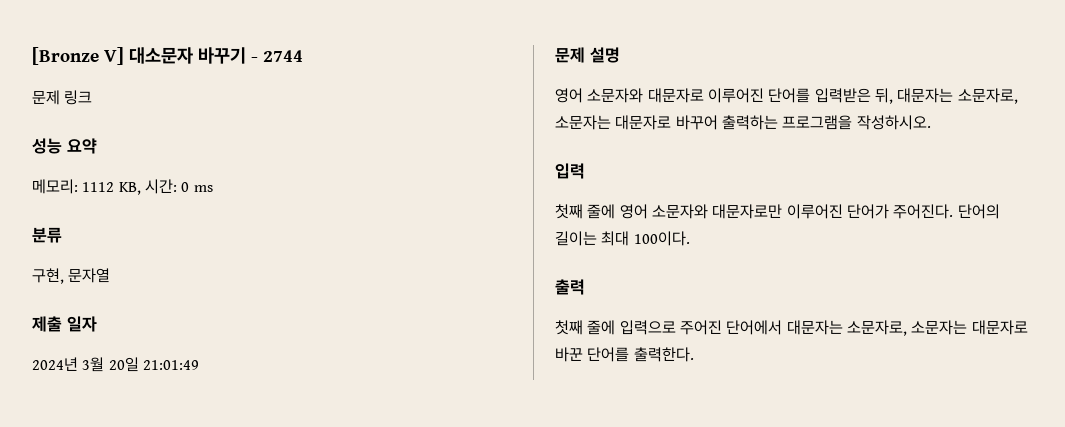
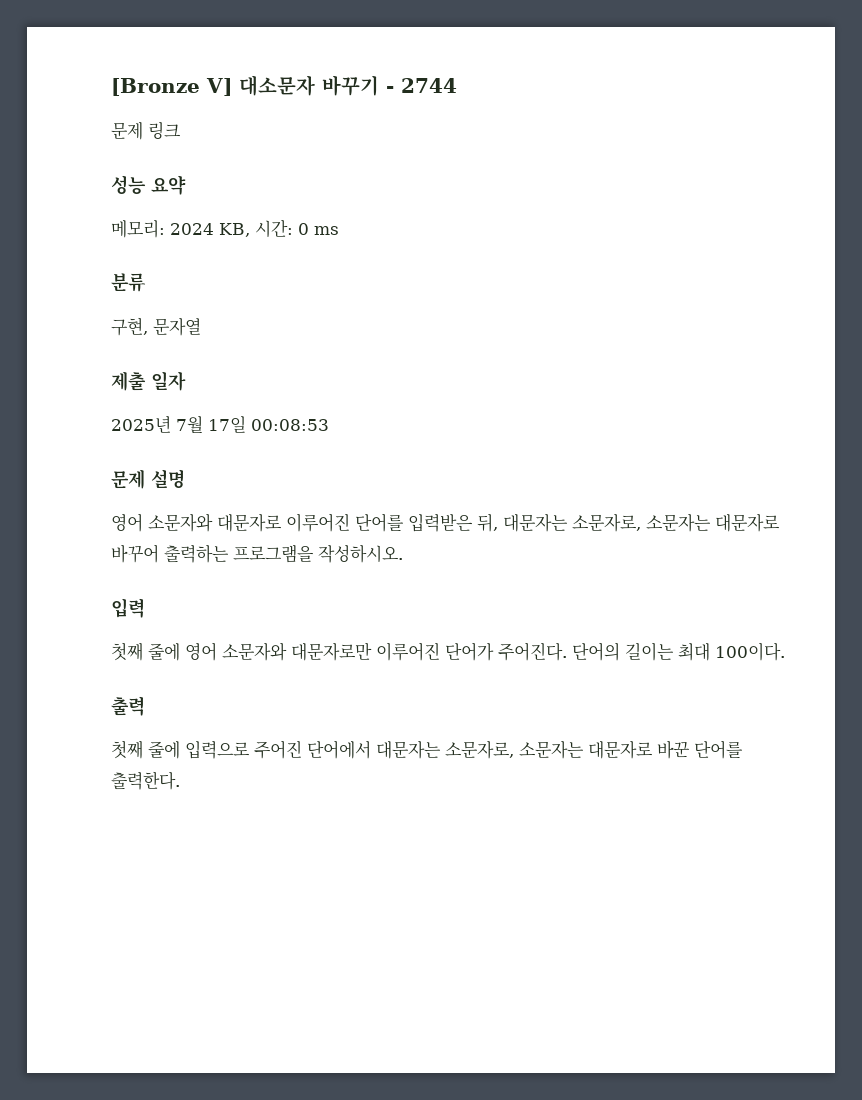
- 메모리: 1112 KB, 시간: 0 ms
+ 메모리: 2024 KB, 시간: 0 ms
- 2024년 3월 20일 21:01:49
+ 2025년 7월 17일 00:08:53

